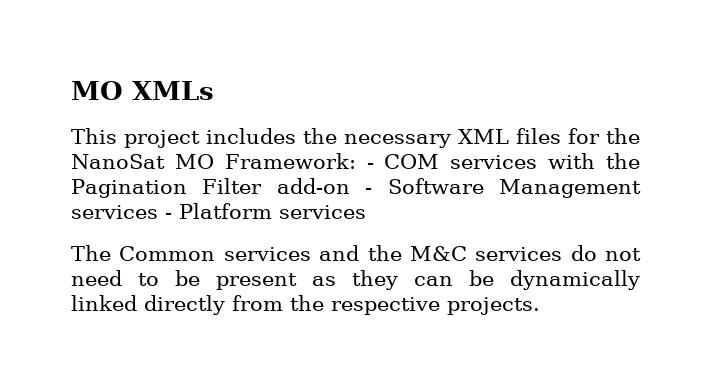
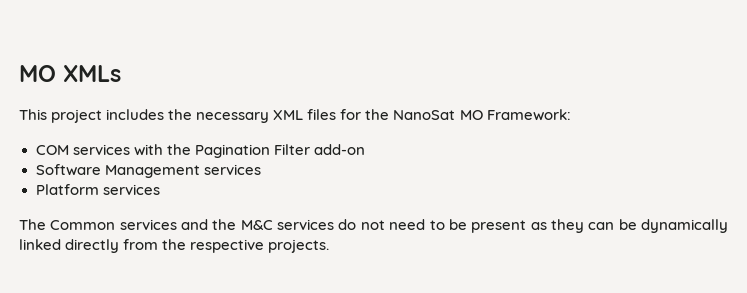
- This project includes the necessary XML files for the NanoSat MO Framework: - COM services with the Pagination Filter add-on - Software Management services - Platform services
+ This project includes the necessary XML files for the NanoSat MO Framework:
+ COM services with the Pagination Filter add-on
+ Software Management services
+ Platform services

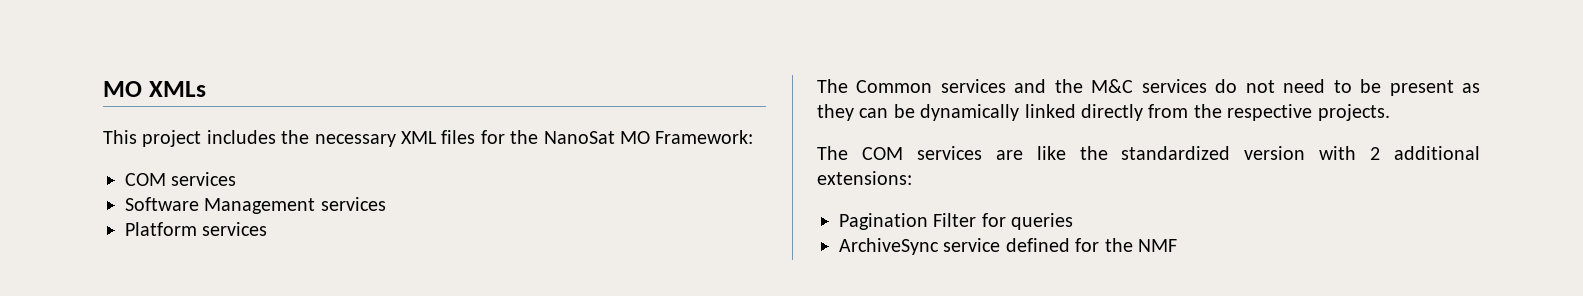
  This project includes the necessary XML files for the NanoSat MO Framework:
- COM services with the Pagination Filter add-on
+ COM services
+ The COM services are like the standardized version with 2 additional extensions:
+ Pagination Filter for queries
+ ArchiveSync service defined for the NMF

